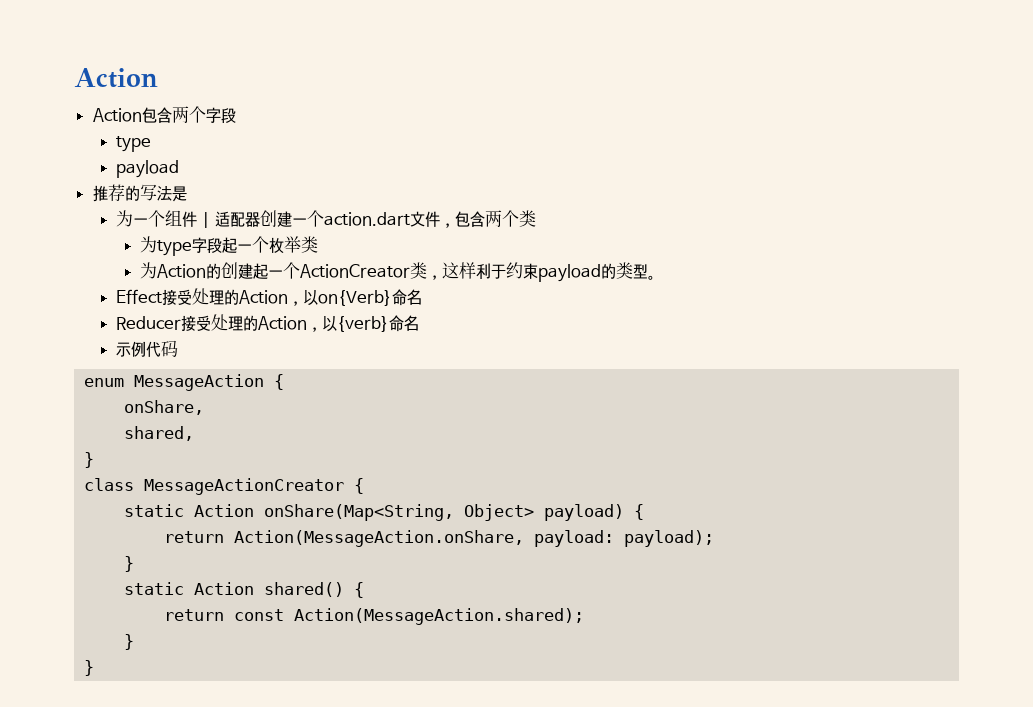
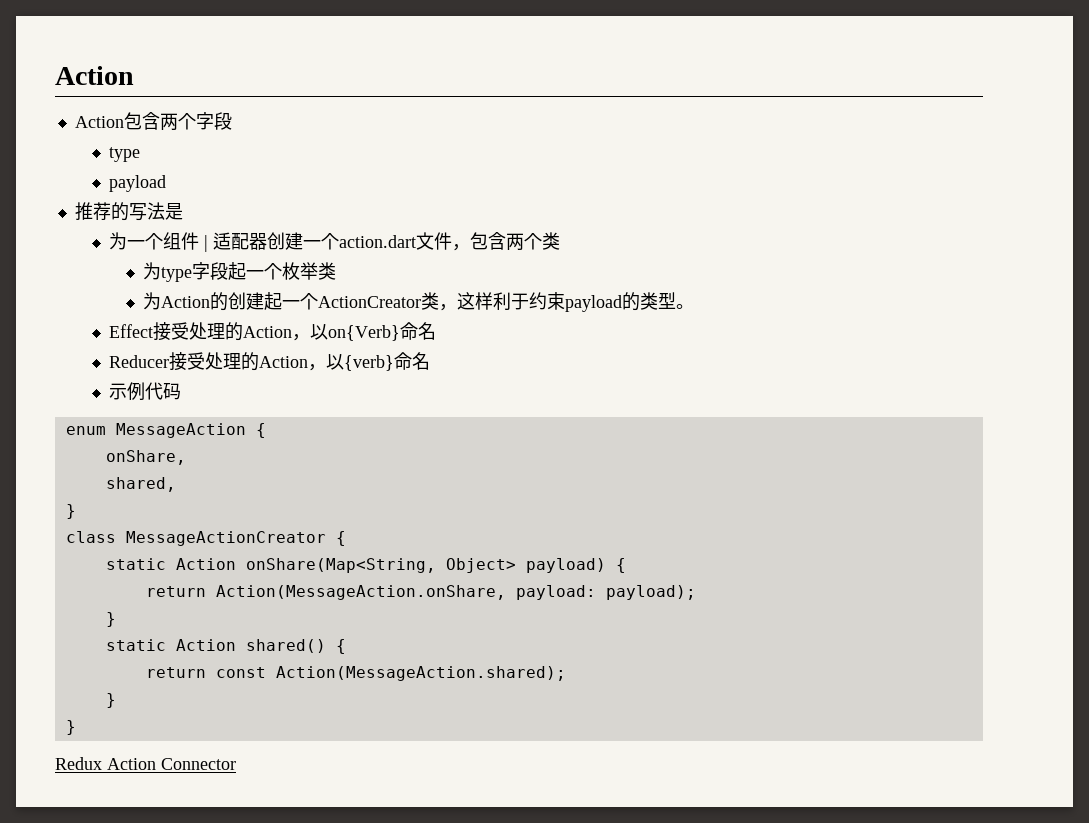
+ Redux Action Connector

